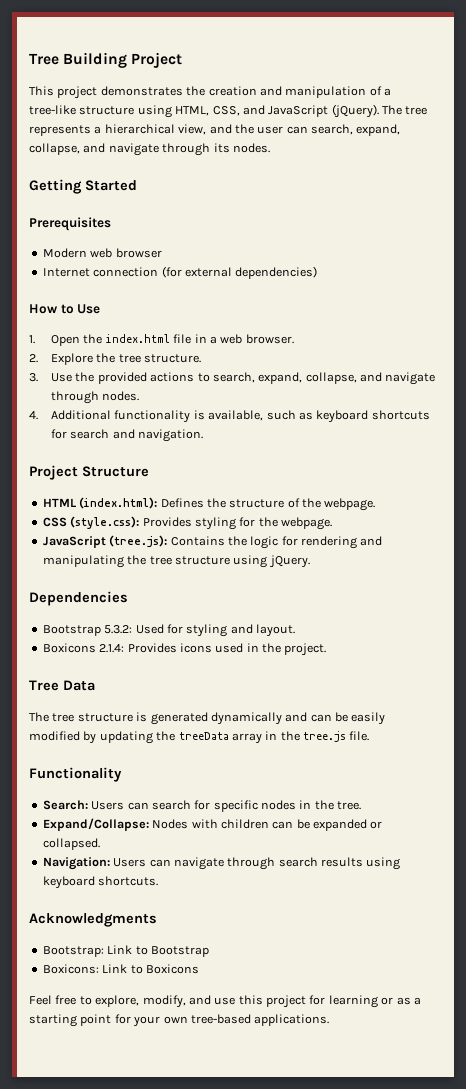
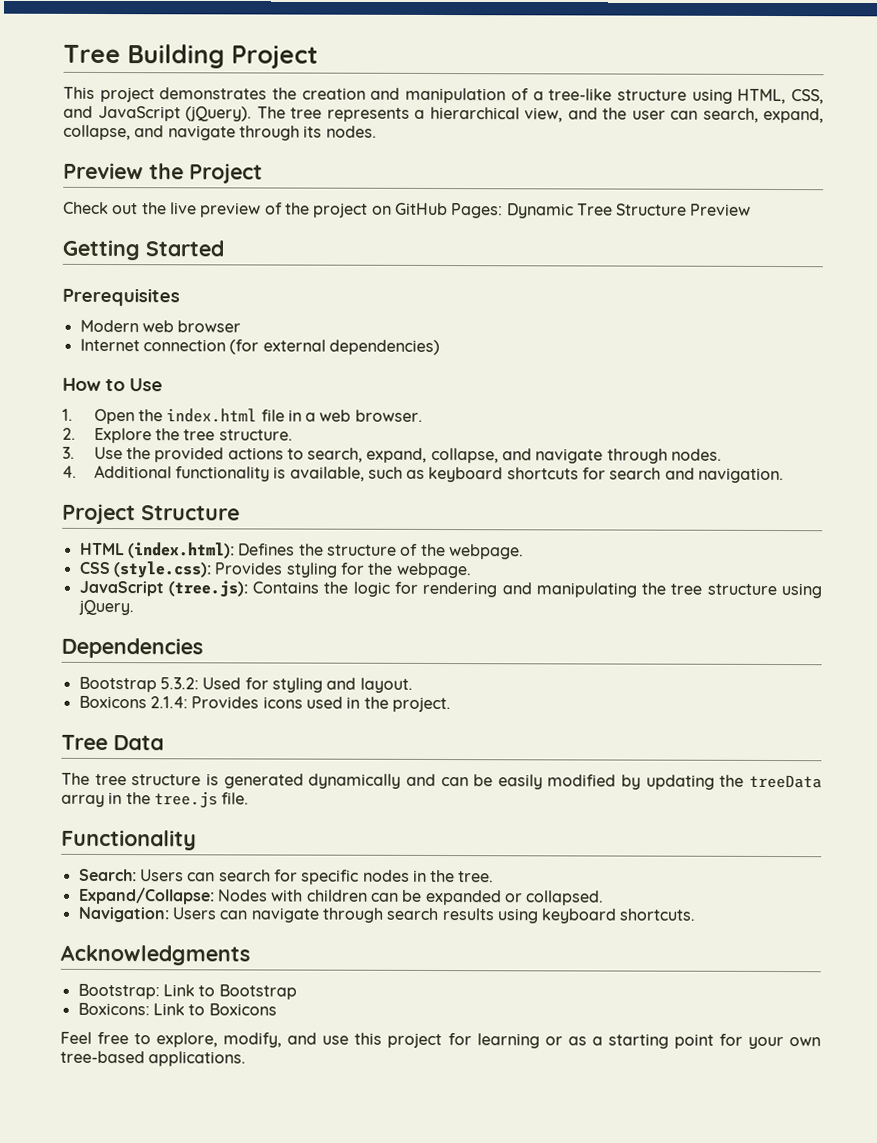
+ Preview the Project
+ Check out the live preview of the project on GitHub Pages: Dynamic Tree Structure Preview

